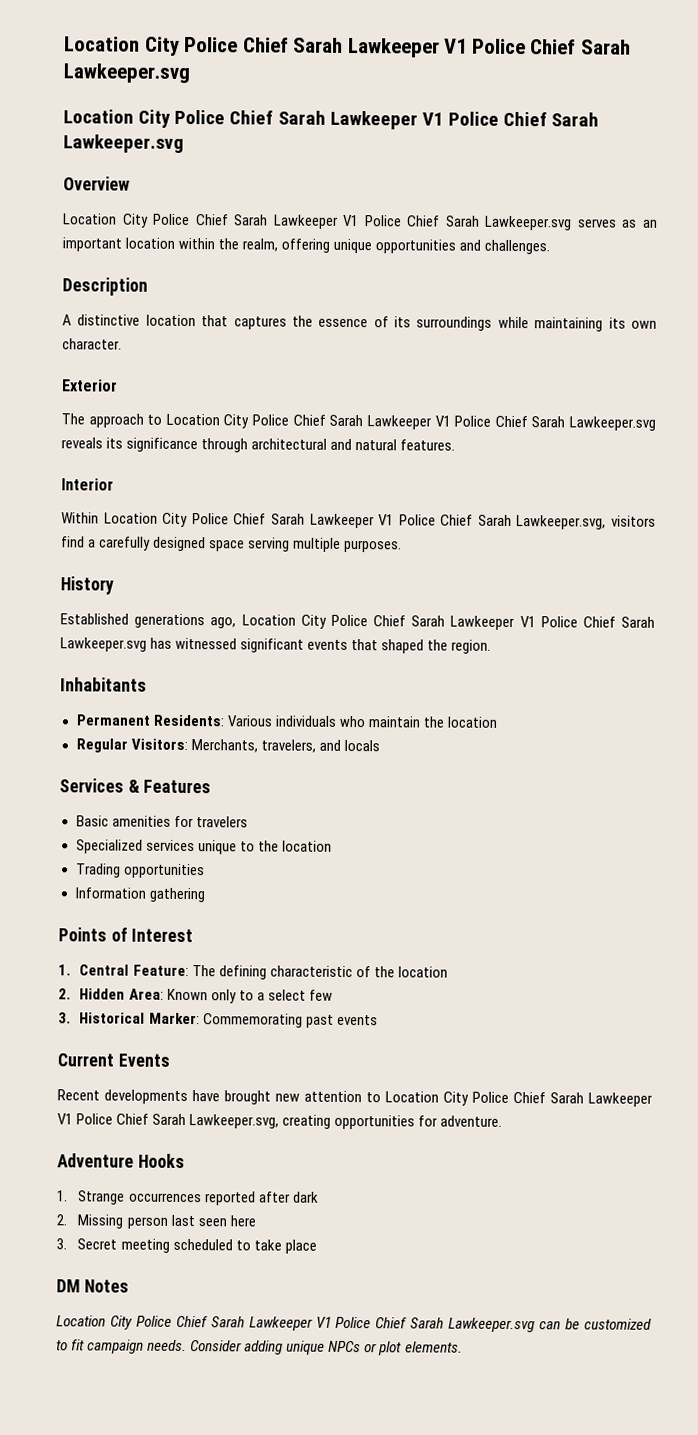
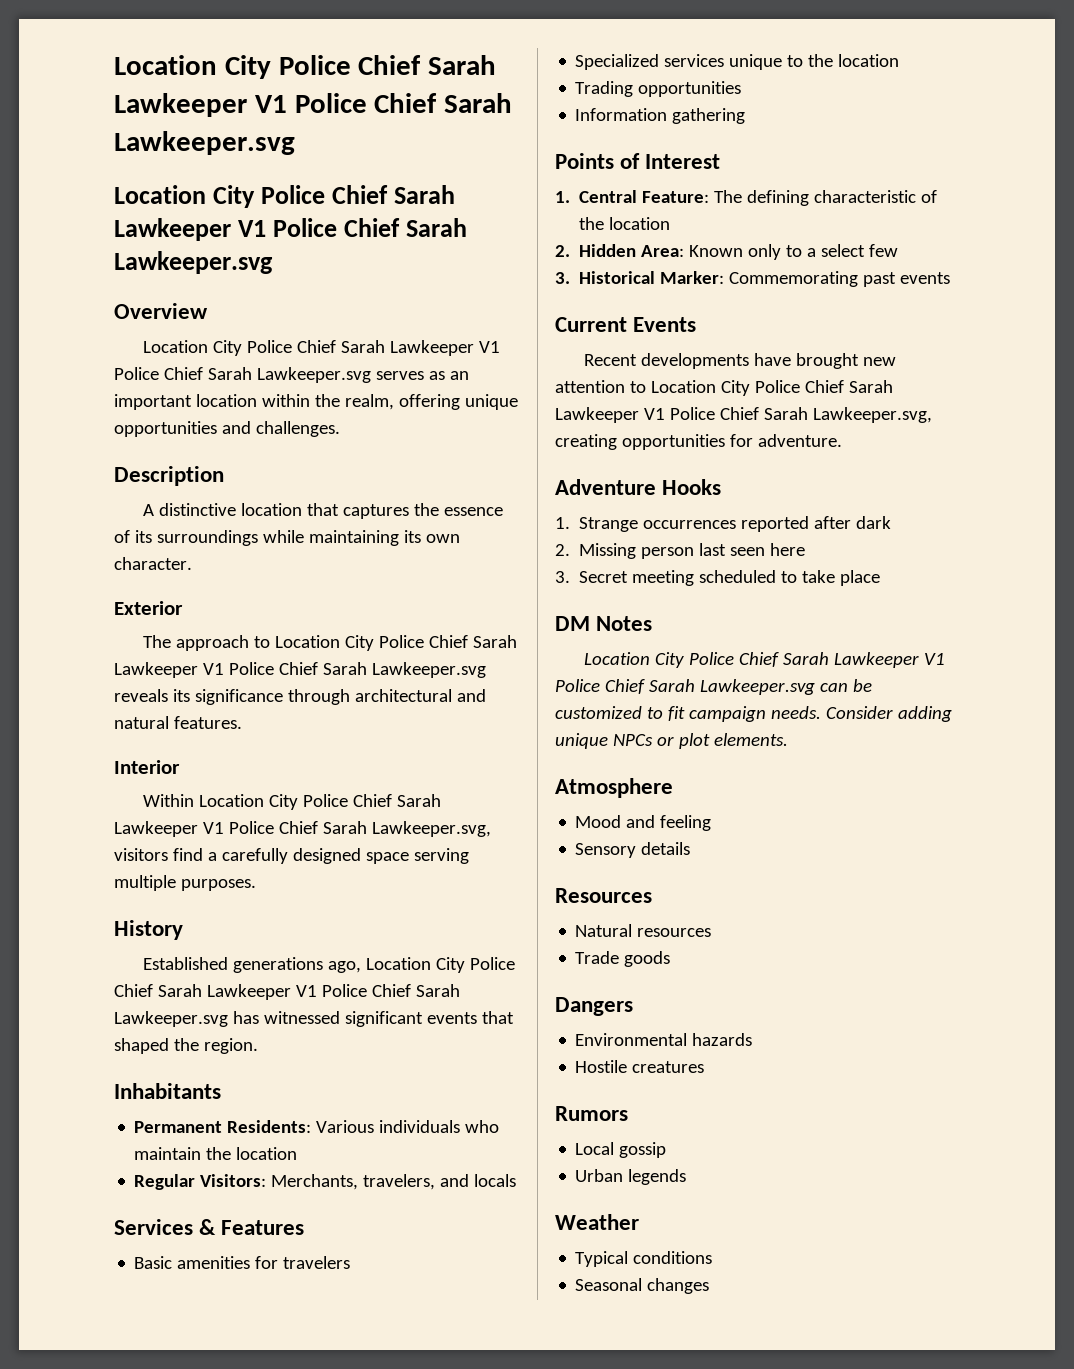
+ Atmosphere
+ Mood and feeling
+ Sensory details
+ Resources
+ Natural resources
+ Trade goods
+ Dangers
+ Environmental hazards
+ Hostile creatures
+ Rumors
+ Local gossip
+ Urban legends
+ Weather
+ Typical conditions
+ Seasonal changes

